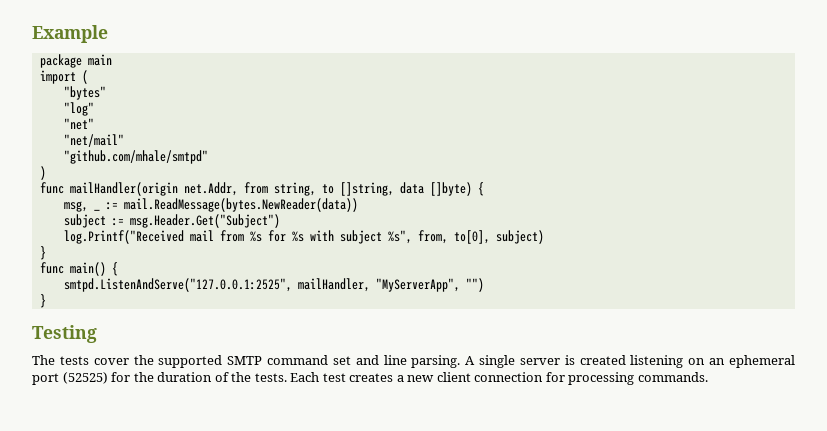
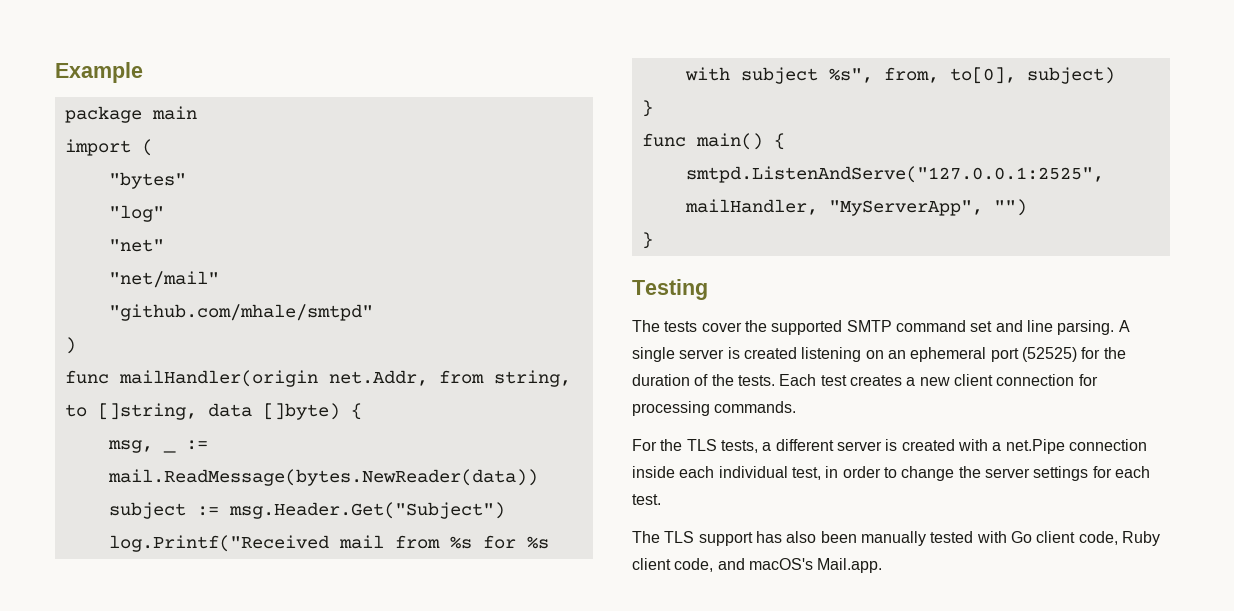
+ For the TLS tests, a different server is created with a net.Pipe connection inside each individual test, in order to change the server settings for each test.
+ The TLS support has also been manually tested with Go client code, Ruby client code, and macOS's Mail.app.

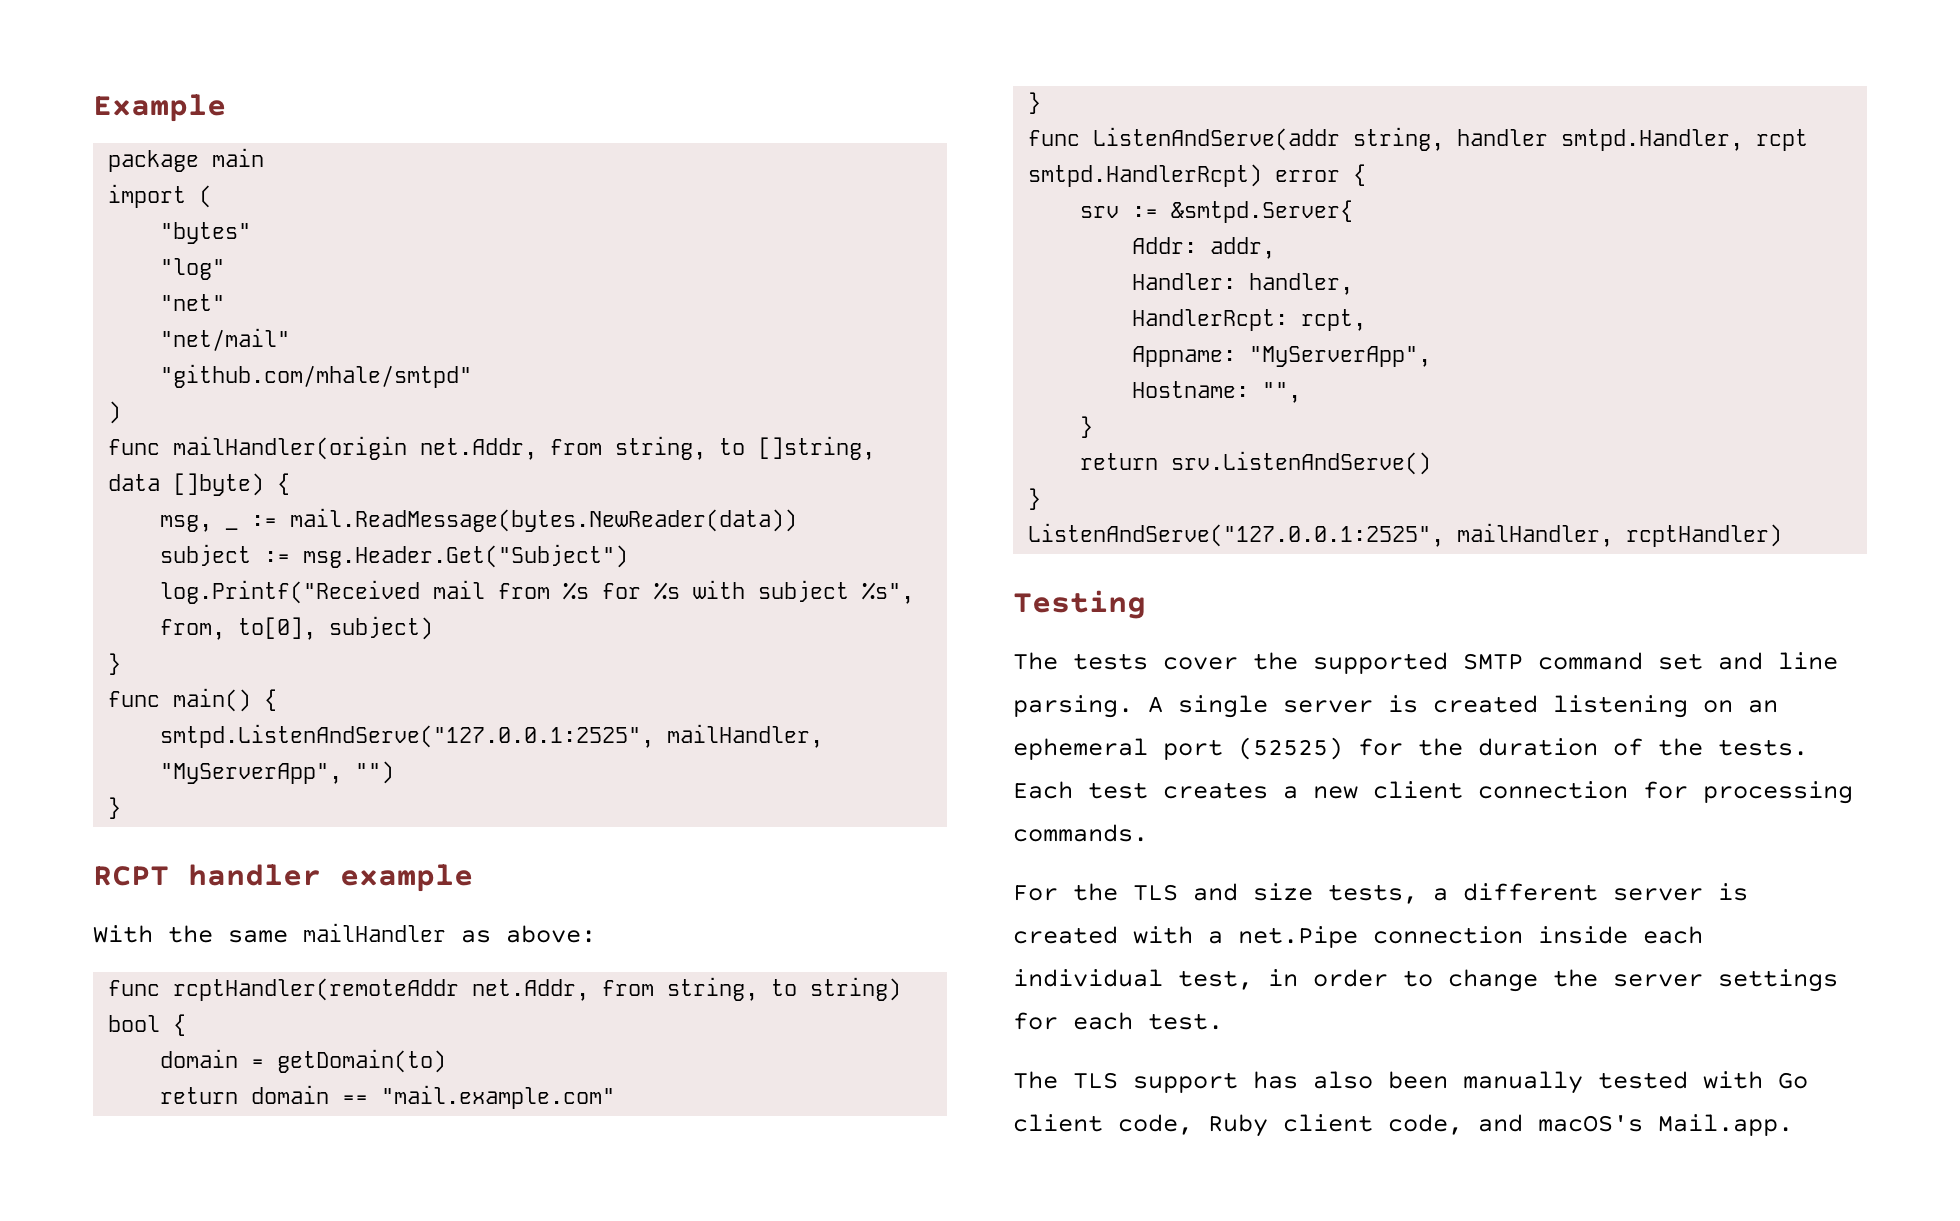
+ RCPT handler example
+ With the same mailHandler as above:
+ func rcptHandler(remoteAddr net.Addr, from string, to string) bool {
+ domain = getDomain(to)
+ return domain == "mail.example.com"
+ }
+ func ListenAndServe(addr string, handler smtpd.Handler, rcpt smtpd.HandlerRcpt) error {
+ srv := &smtpd.Server{
+ Addr: addr,
+ Handler: handler,
+ HandlerRcpt: rcpt,
+ Appname: "MyServerApp",
+ Hostname: "",
+ }
+ return srv.ListenAndServe()
+ }
+ ListenAndServe("127.0.0.1:2525", mailHandler, rcptHandler)
- For the TLS tests, a different server is created with a net.Pipe connection inside each individual test, in order to change the server settings for each test.
+ For the TLS and size tests, a different server is created with a net.Pipe connection inside each individual test, in order to change the server settings for each test.

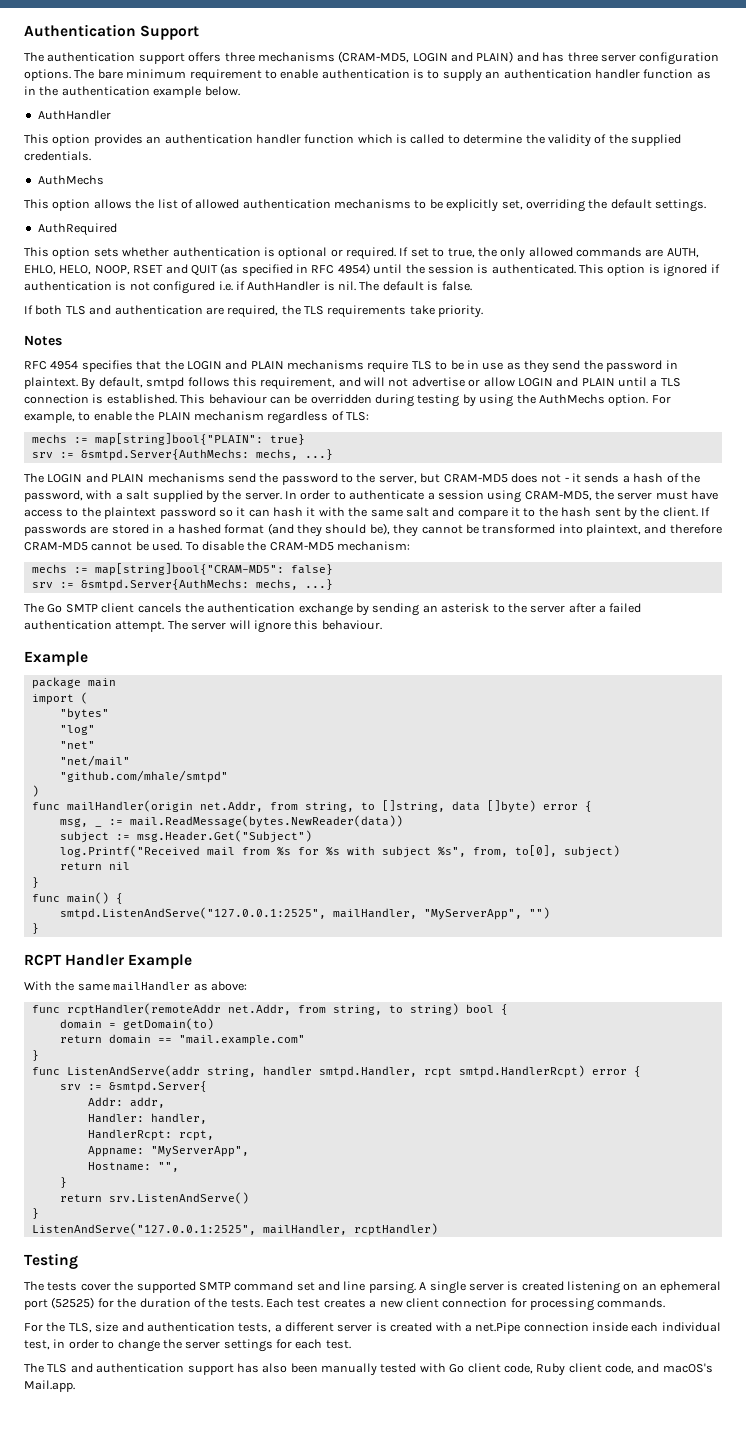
+ Authentication Support
+ The authentication support offers three mechanisms (CRAM-MD5, LOGIN and PLAIN) and has three server configuration options. The bare minimum requirement to enable authentication is to supply an authentication handler function as in the authentication example below.
+ AuthHandler
+ This option provides an authentication handler function which is called to determine the validity of the supplied credentials.
+ AuthMechs
+ This option allows the list of allowed authentication mechanisms to be explicitly set, overriding the default settings.
+ AuthRequired
+ This option sets whether authentication is optional or required. If set to true, the only allowed commands are AUTH, EHLO, HELO, NOOP, RSET and QUIT (as specified in RFC 4954) until the session is authenticated. This option is ignored if authentication is not configured i.e. if AuthHandler is nil. The default is false.
+ If both TLS and authentication are required, the TLS requirements take priority.
+ Notes
+ RFC 4954 specifies that the LOGIN and PLAIN mechanisms require TLS to be in use as they send the password in plaintext. By default, smtpd follows this requirement, and will not advertise or allow LOGIN and PLAIN until a TLS connection is established. This behaviour can be overridden during testing by using the AuthMechs option. For example, to enable the PLAIN mechanism regardless of TLS:
+ mechs := map[string]bool{"PLAIN": true}
+ srv := &smtpd.Server{AuthMechs: mechs, ...}
+ The LOGIN and PLAIN mechanisms send the password to the server, but CRAM-MD5 does not - it sends a hash of the password, with a salt supplied by the server. In order to authenticate a session using CRAM-MD5, the server must have access to the plaintext password so it can hash it with the same salt and compare it to the hash sent by the client. If passwords are stored in a hashed format (and they should be), they cannot be transformed into plaintext, and therefore CRAM-MD5 cannot be used. To disable the CRAM-MD5 mechanism:
+ mechs := map[string]bool{"CRAM-MD5": false}
+ srv := &smtpd.Server{AuthMechs: mechs, ...}
+ The Go SMTP client cancels the authentication exchange by sending an asterisk to the server after a failed authentication attempt. The server will ignore this behaviour.
- func mailHandler(origin net.Addr, from string, to []string, data []byte) {
+ func mailHandler(origin net.Addr, from string, to []string, data []byte) error {
+ return nil
- RCPT handler example
+ RCPT Handler Example
- For the TLS and size tests, a different server is created with a net.Pipe connection inside each individual test, in order to change the server settings for each test.
+ For the TLS, size and authentication tests, a different server is created with a net.Pipe connection inside each individual test, in order to change the server settings for each test.
- The TLS support has also been manually tested with Go client code, Ruby client code, and macOS's Mail.app.
+ The TLS and authentication support has also been manually tested with Go client code, Ruby client code, and macOS's Mail.app.

